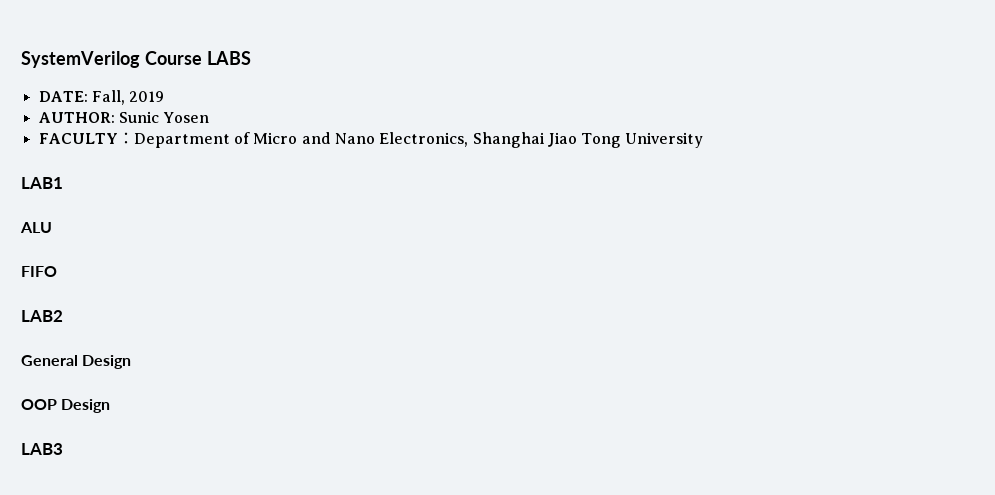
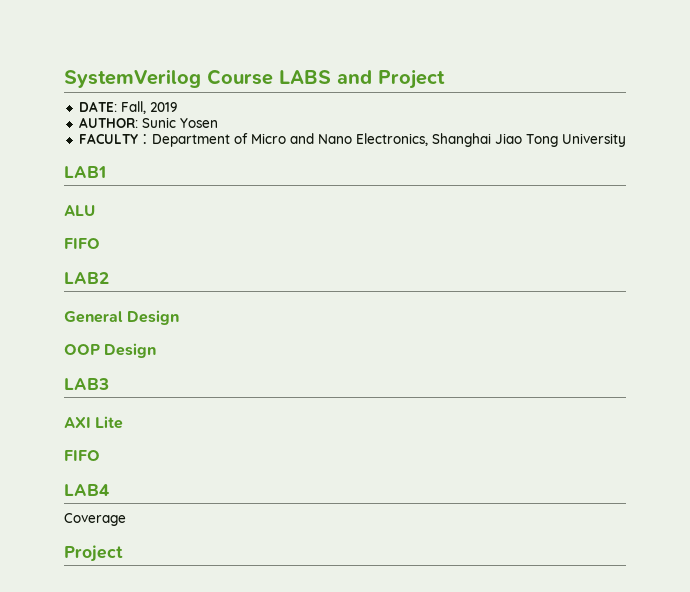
- SystemVerilog Course LABS
+ SystemVerilog Course LABS and Project
+ AXI Lite
+ FIFO
+ LAB4
+ Coverage
+ Project

